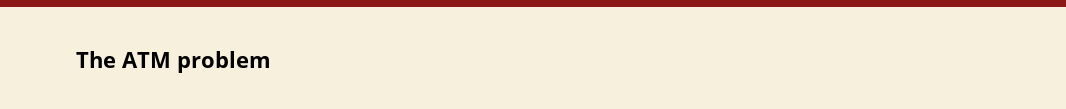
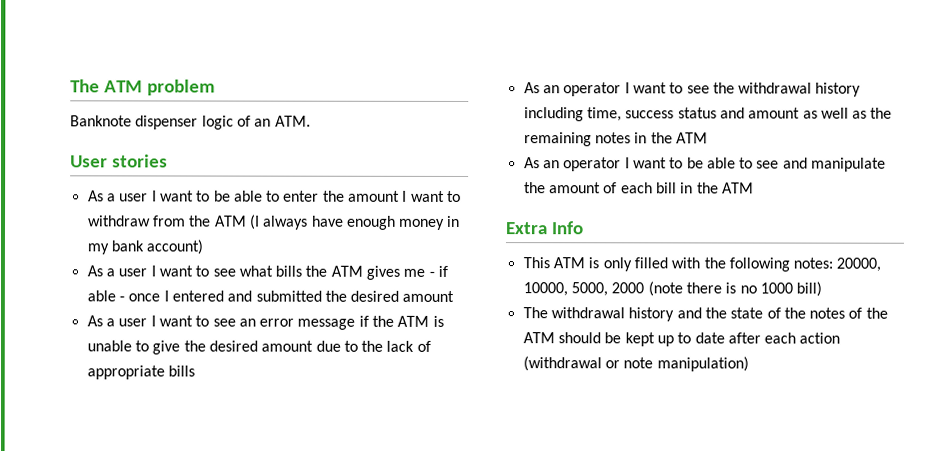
+ Banknote dispenser logic of an ATM.
+ User stories
+ As a user I want to be able to enter the amount I want to withdraw from the ATM (I always have enough money in my bank account)
+ As a user I want to see what bills the ATM gives me - if able - once I entered and submitted the desired amount
+ As a user I want to see an error message if the ATM is unable to give the desired amount due to the lack of appropriate bills
+ As an operator I want to see the withdrawal history including time, success status and amount as well as the remaining notes in the ATM
+ As an operator I want to be able to see and manipulate the amount of each bill in the ATM
+ Extra Info
+ This ATM is only filled with the following notes: 20000, 10000, 5000, 2000 (note there is no 1000 bill)
+ The withdrawal history and the state of the notes of the ATM should be kept up to date after each action (withdrawal or note manipulation)

